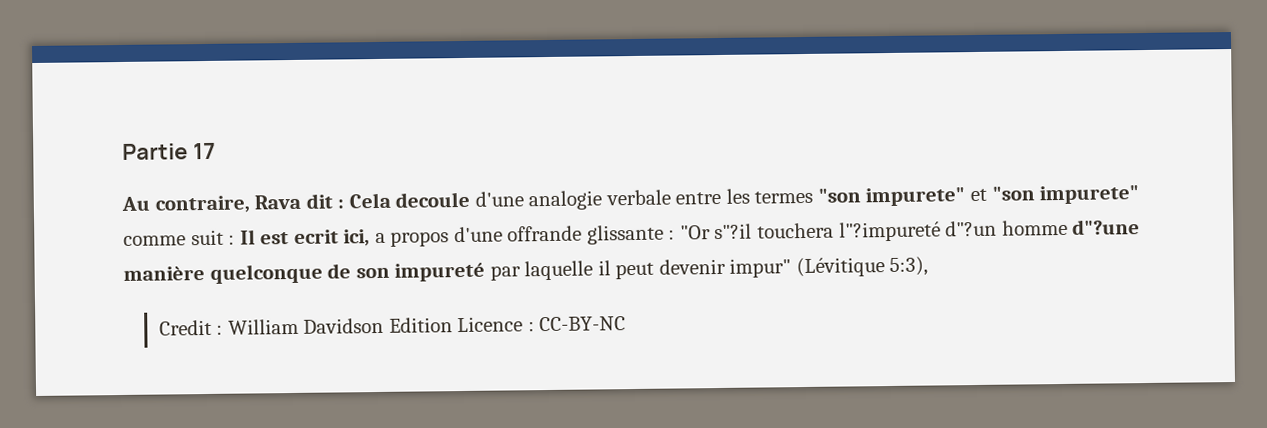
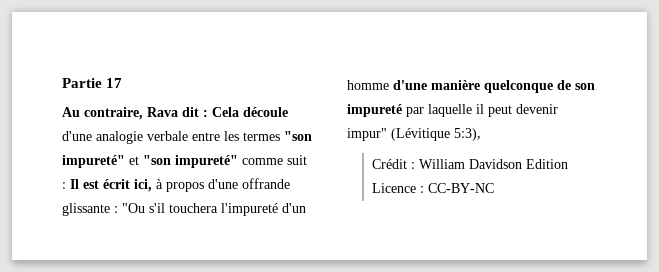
- Au contraire, Rava dit : Cela decoule d'une analogie verbale entre les termes "son impurete" et "son impurete" comme suit : Il est ecrit ici, a propos d'une offrande glissante : "Or s"?il touchera l"?impureté d"?un homme d"?une manière quelconque de son impureté par laquelle il peut devenir impur" (Lévitique 5:3),
+ Au contraire, Rava dit : Cela découle d'une analogie verbale entre les termes "son impureté" et "son impureté" comme suit : Il est écrit ici, à propos d'une offrande glissante : "Ou s'il touchera l'impureté d'un homme d'une manière quelconque de son impureté par laquelle il peut devenir impur" (Lévitique 5:3),
- Credit : William Davidson Edition Licence : CC-BY-NC
+ Crédit : William Davidson Edition Licence : CC-BY-NC

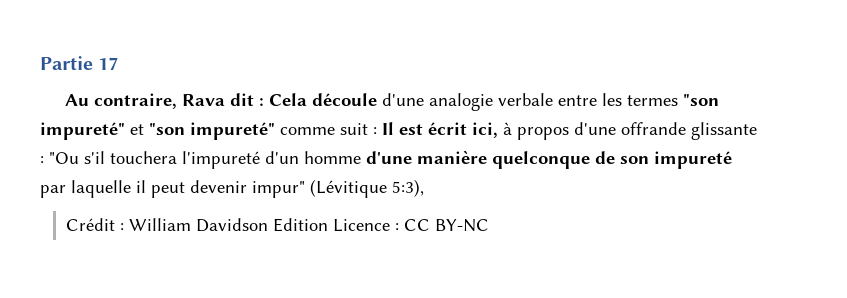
- Crédit : William Davidson Edition Licence : CC-BY-NC
+ Crédit : William Davidson Edition Licence : CC BY-NC

